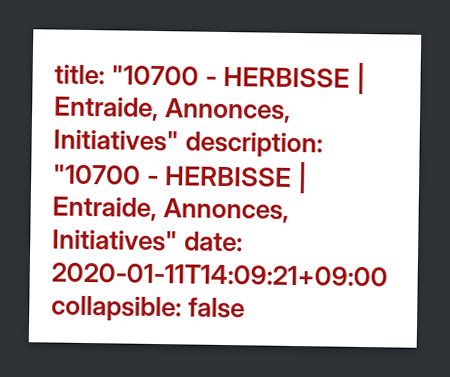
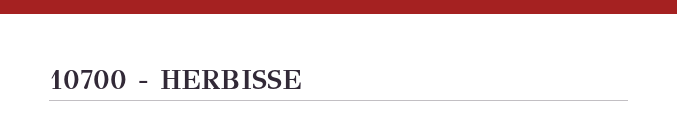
- title: "10700 - HERBISSE | Entraide, Annonces, Initiatives" description: "10700 - HERBISSE | Entraide, Annonces, Initiatives" date: 2020-01-11T14:09:21+09:00 collapsible: false
+ 10700 - HERBISSE

